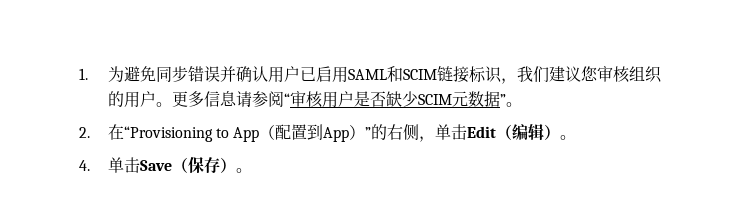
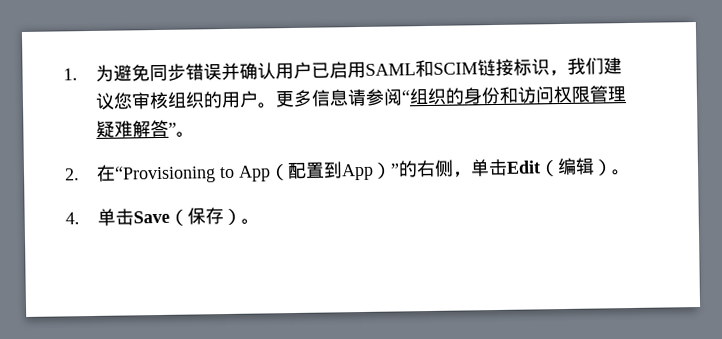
- 更多信息请参阅“审核用户是否缺少SCIM元数据”。
+ 更多信息请参阅“组织的身份和访问权限管理疑难解答”。

